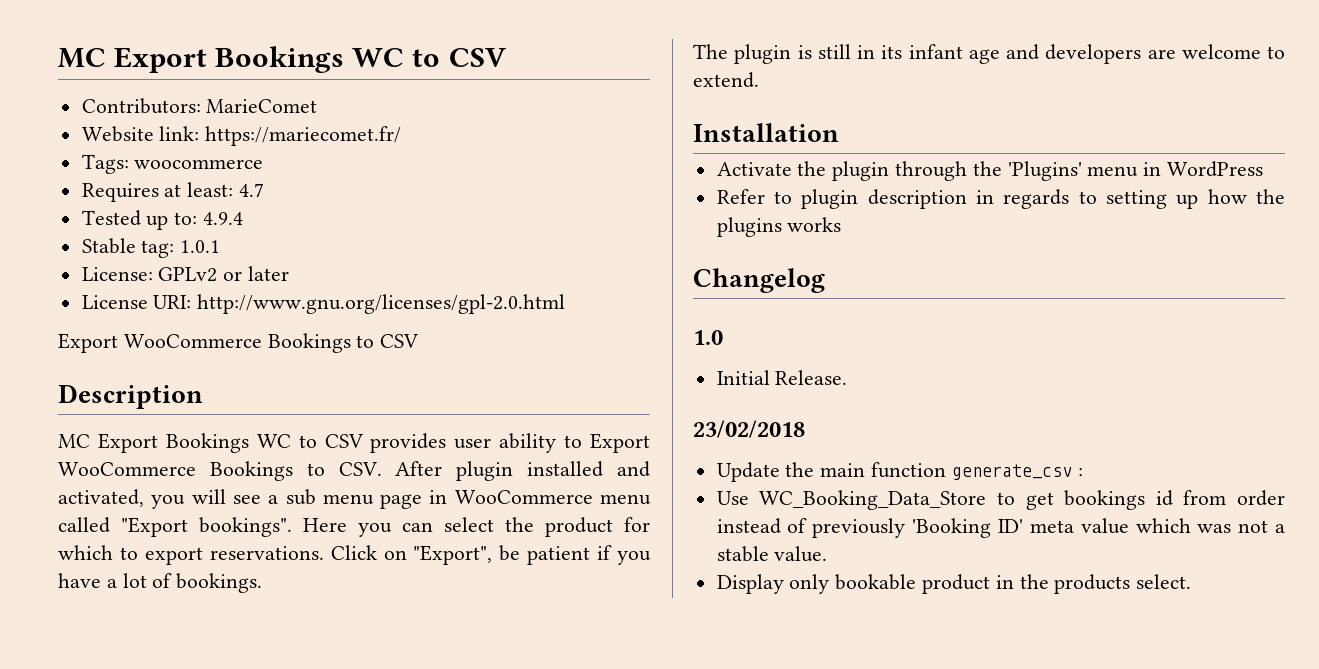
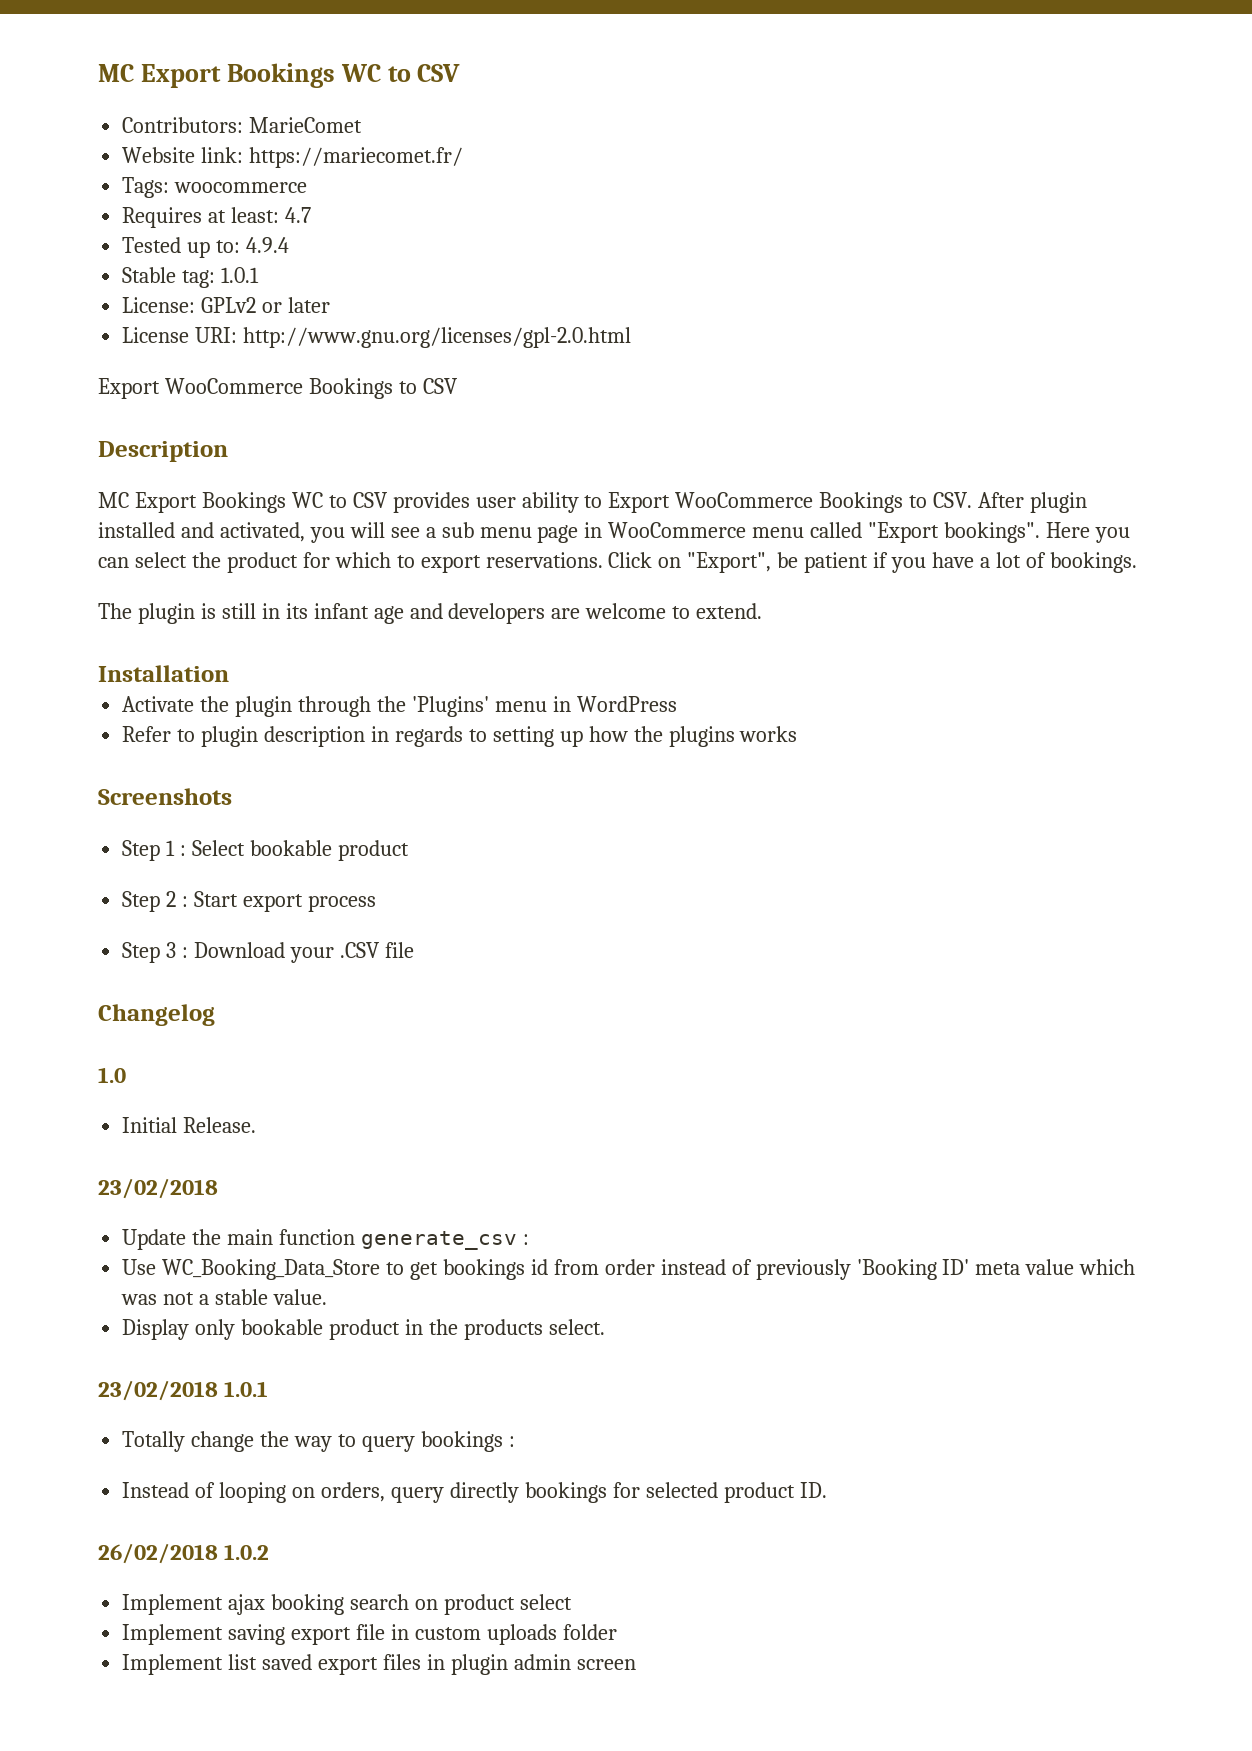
+ Screenshots
+ Step 1 : Select bookable product
+ Step 2 : Start export process
+ Step 3 : Download your .CSV file
+ 23/02/2018 1.0.1
+ Totally change the way to query bookings :
+ Instead of looping on orders, query directly bookings for selected product ID.
+ 26/02/2018 1.0.2
+ Implement ajax booking search on product select
+ Implement saving export file in custom uploads folder
+ Implement list saved export files in plugin admin screen

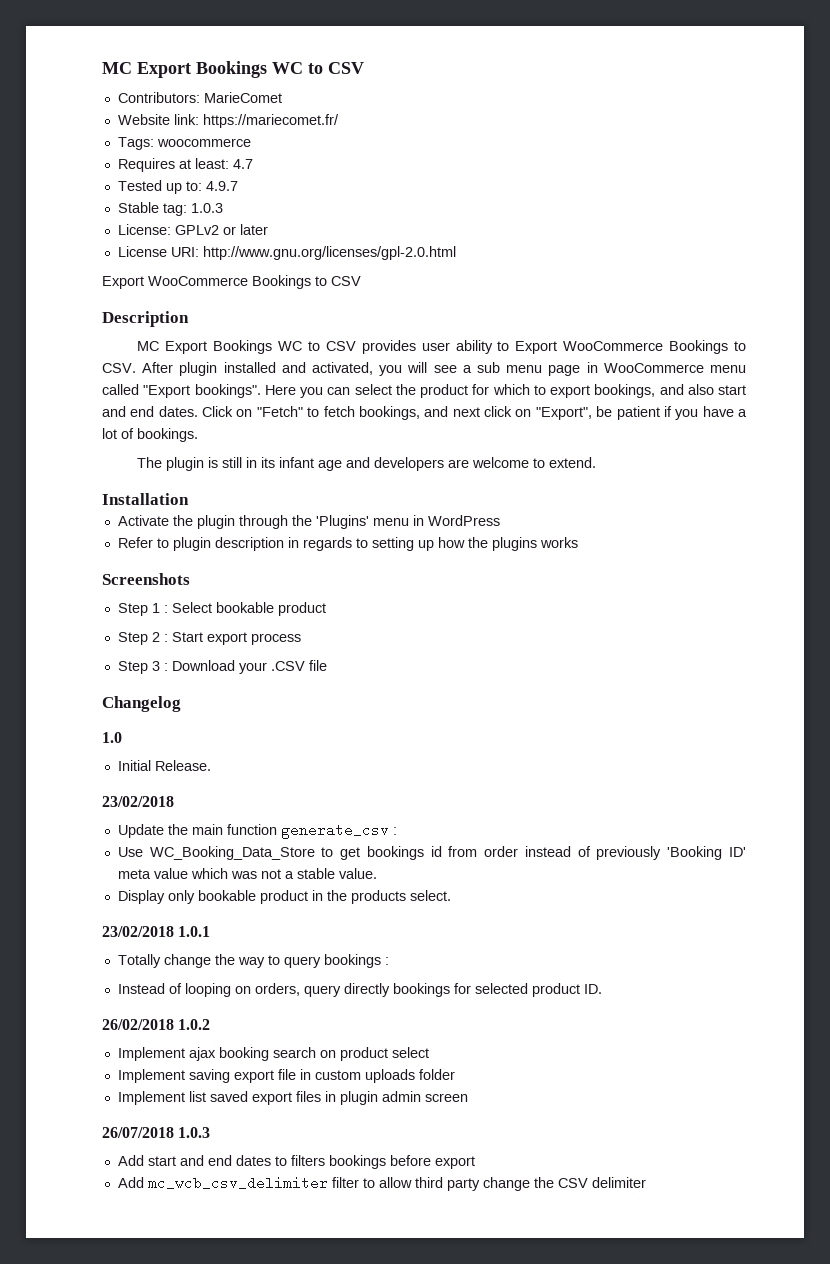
- Tested up to: 4.9.4
+ Tested up to: 4.9.7
- Stable tag: 1.0.1
+ Stable tag: 1.0.3
- Here you can select the product for which to export reservations. Click on "Export", be patient if you have a lot of bookings.
+ Here you can select the product for which to export bookings, and also start and end dates. Click on "Fetch" to fetch bookings, and next click on "Export", be patient if you have a lot of bookings.
+ 26/07/2018 1.0.3
+ Add start and end dates to filters bookings before export
+ Add mc_wcb_csv_delimiter filter to allow third party change the CSV delimiter

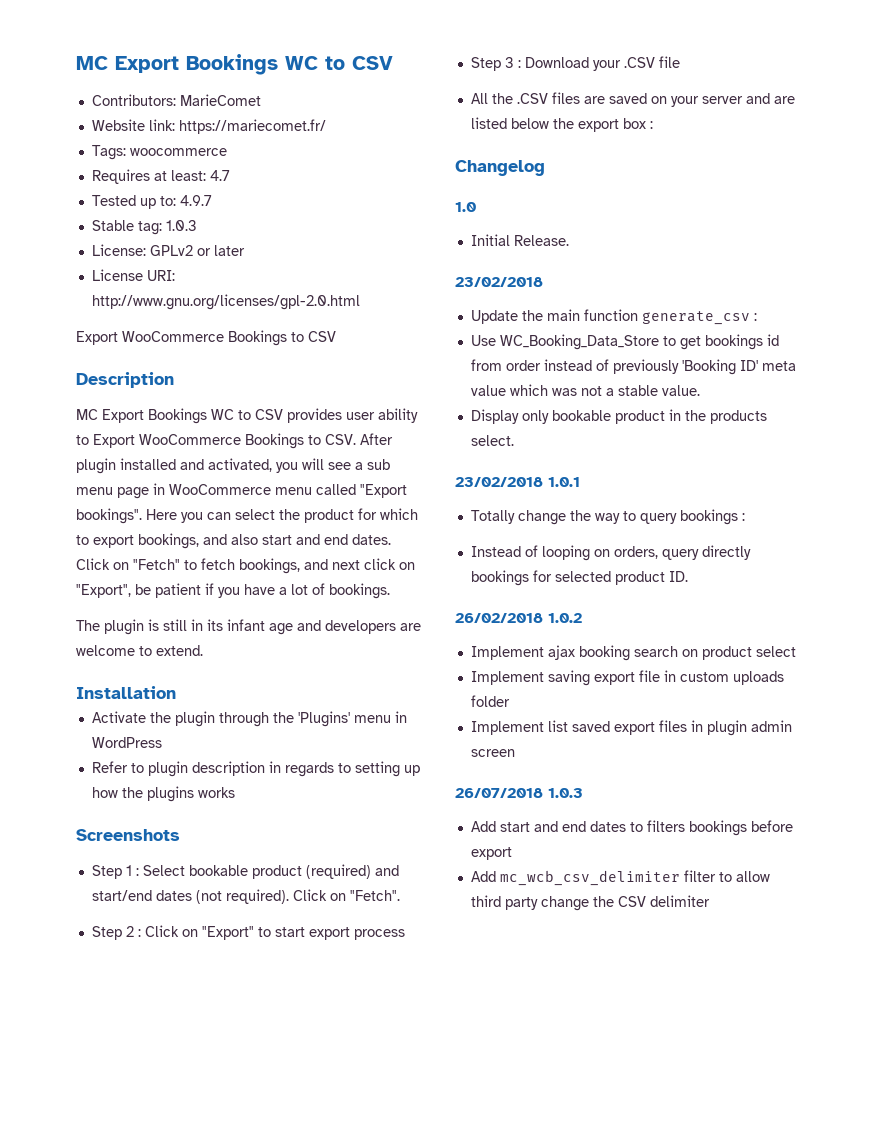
- Step 1 : Select bookable product
- Step 2 : Start export process
+ Step 1 : Select bookable product (required) and start/end dates (not required). Click on "Fetch".
+ Step 2 : Click on "Export" to start export process
+ All the .CSV files are saved on your server and are listed below the export box :

